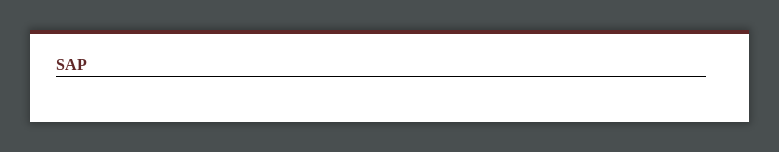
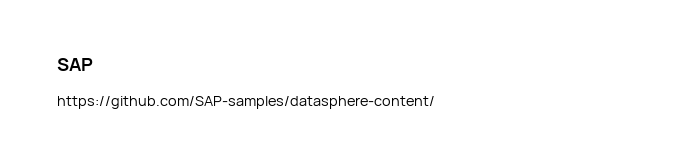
+ https://github.com/SAP-samples/datasphere-content/

